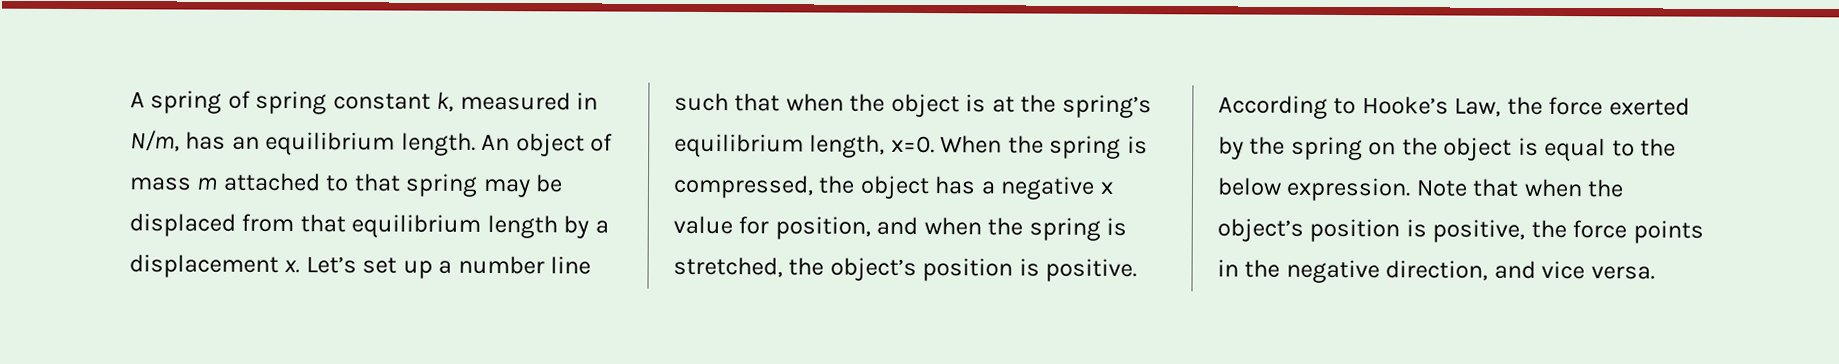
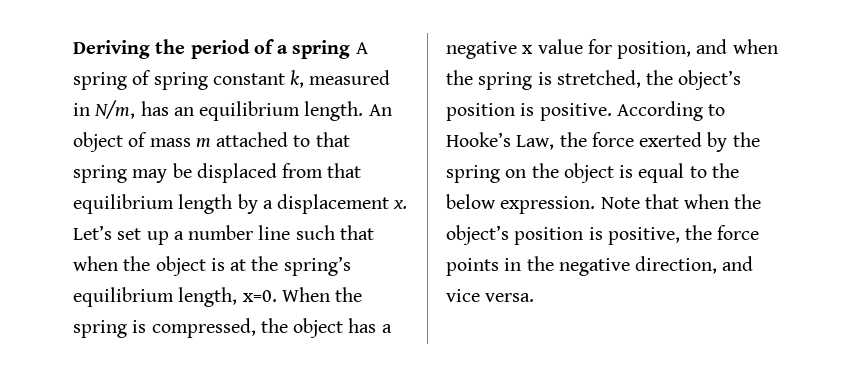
- A spring of spring constant k, measured in N/m, has an equilibrium length.
+ Deriving the period of a spring A spring of spring constant k, measured in N/m, has an equilibrium length.

